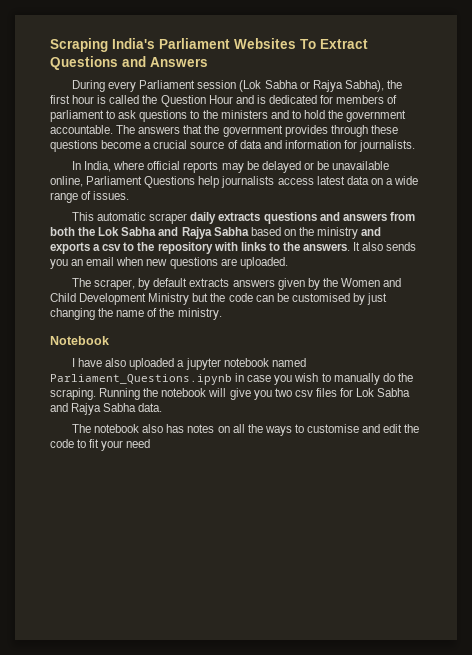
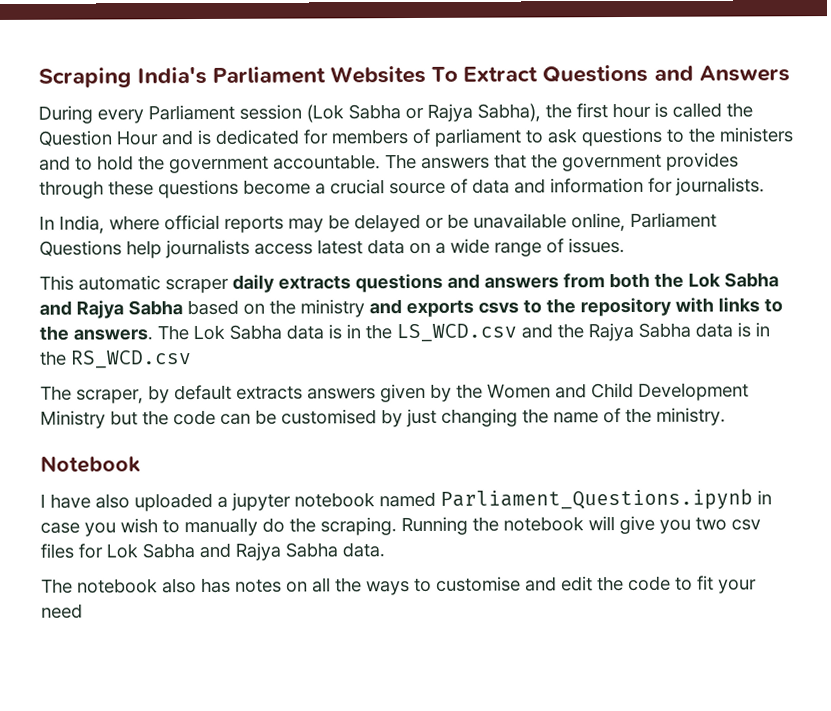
- This automatic scraper daily extracts questions and answers from both the Lok Sabha and Rajya Sabha based on the ministry and exports a csv to the repository with links to the answers.
+ This automatic scraper daily extracts questions and answers from both the Lok Sabha and Rajya Sabha based on the ministry and exports csvs to the repository with links to the answers.
- It also sends you an email when new questions are uploaded.
+ The Lok Sabha data is in the LS_WCD.csv and the Rajya Sabha data is in the RS_WCD.csv

